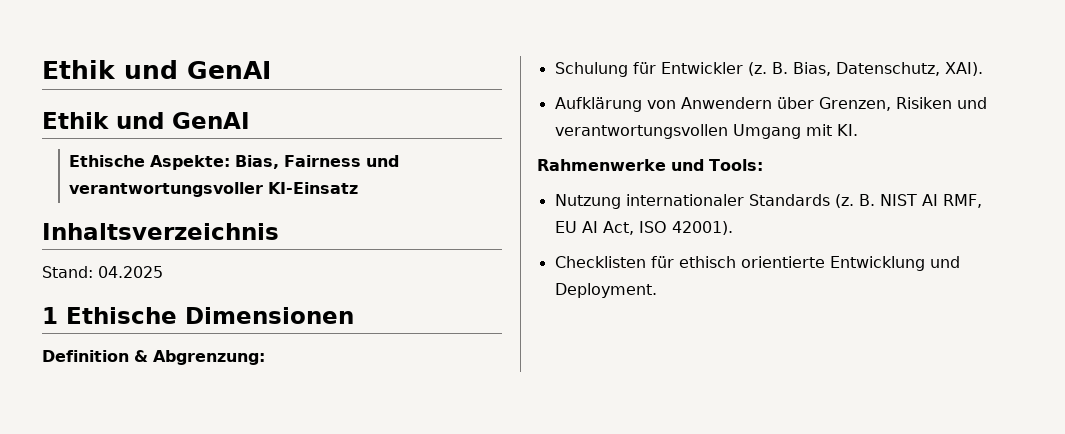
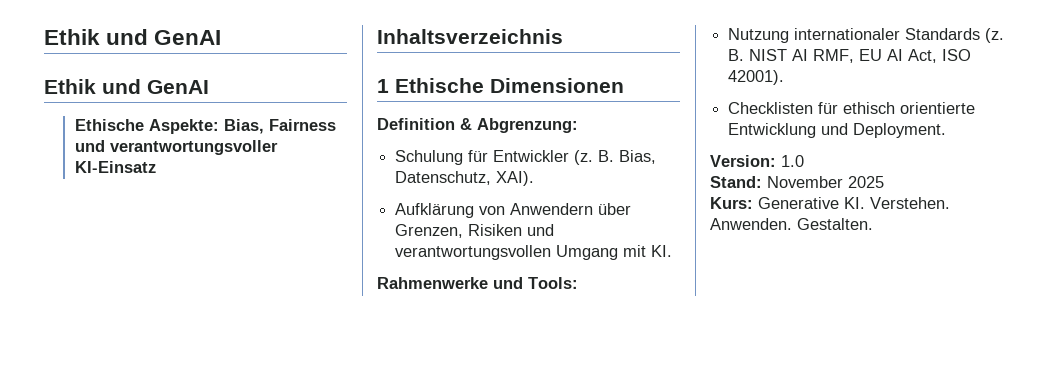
- Stand: 04.2025
+ Version: 1.0
+ Stand: November 2025
+ Kurs: Generative KI. Verstehen. Anwenden. Gestalten.

